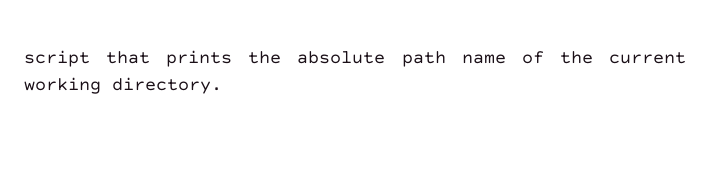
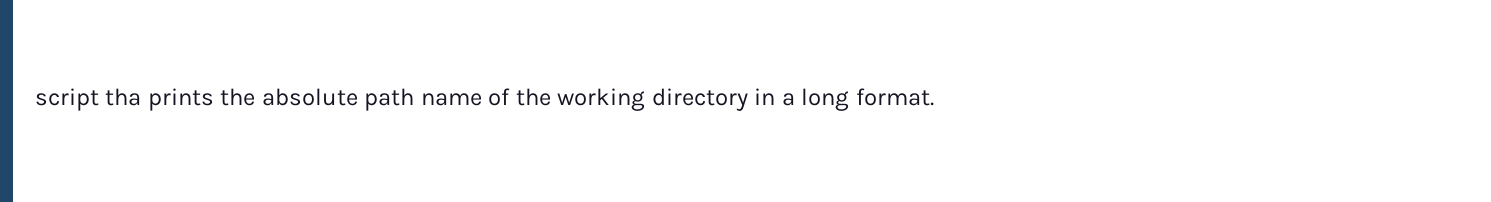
- script that prints the absolute path name of the current working directory.
+ script tha prints the absolute path name of the working directory in a long format.

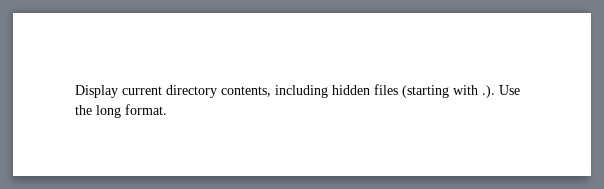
- script tha prints the absolute path name of the working directory in a long format.
+ Display current directory contents, including hidden files (starting with .). Use the long format.

